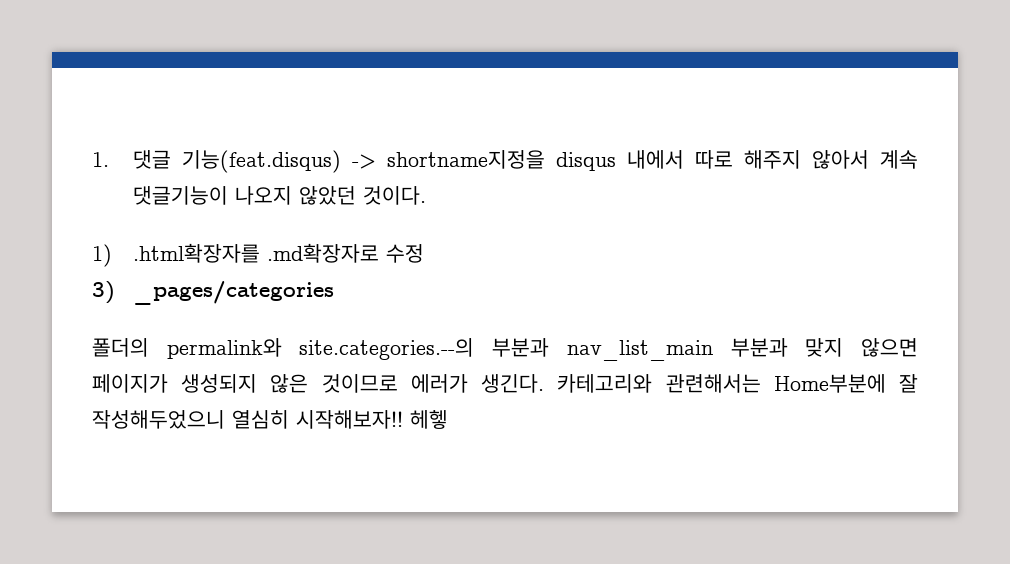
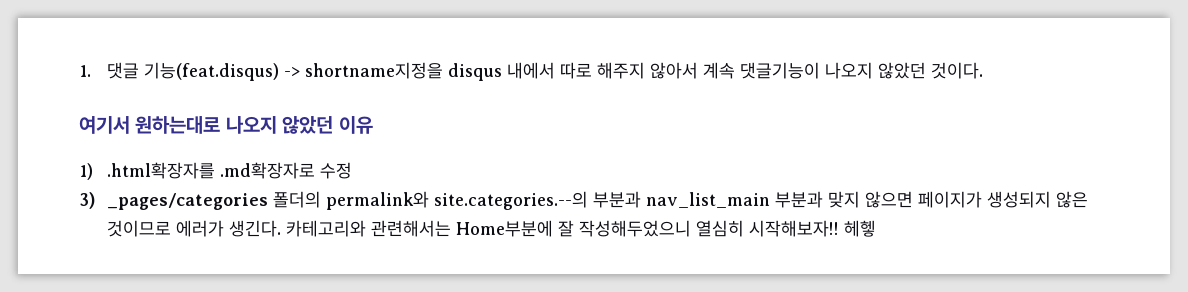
+ 여기서 원하는대로 나오지 않았던 이유
- 3) _pages/categories
- 폴더의 permalink와 site.categories.--의 부분과 nav_list_main 부분과 맞지 않으면 페이지가 생성되지 않은 것이므로 에러가 생긴다.
+ 3) _pages/categories 폴더의 permalink와 site.categories.--의 부분과 nav_list_main 부분과 맞지 않으면 페이지가 생성되지 않은 것이므로 에러가 생긴다.

